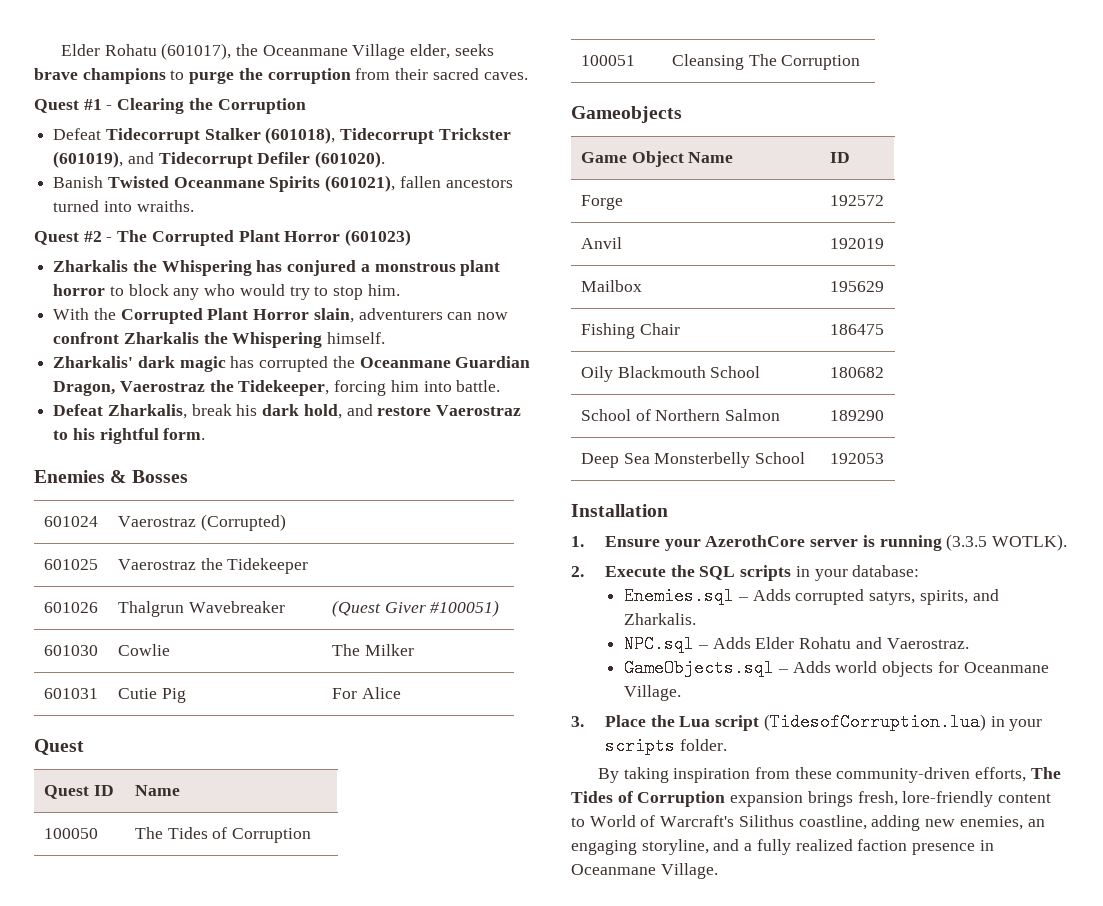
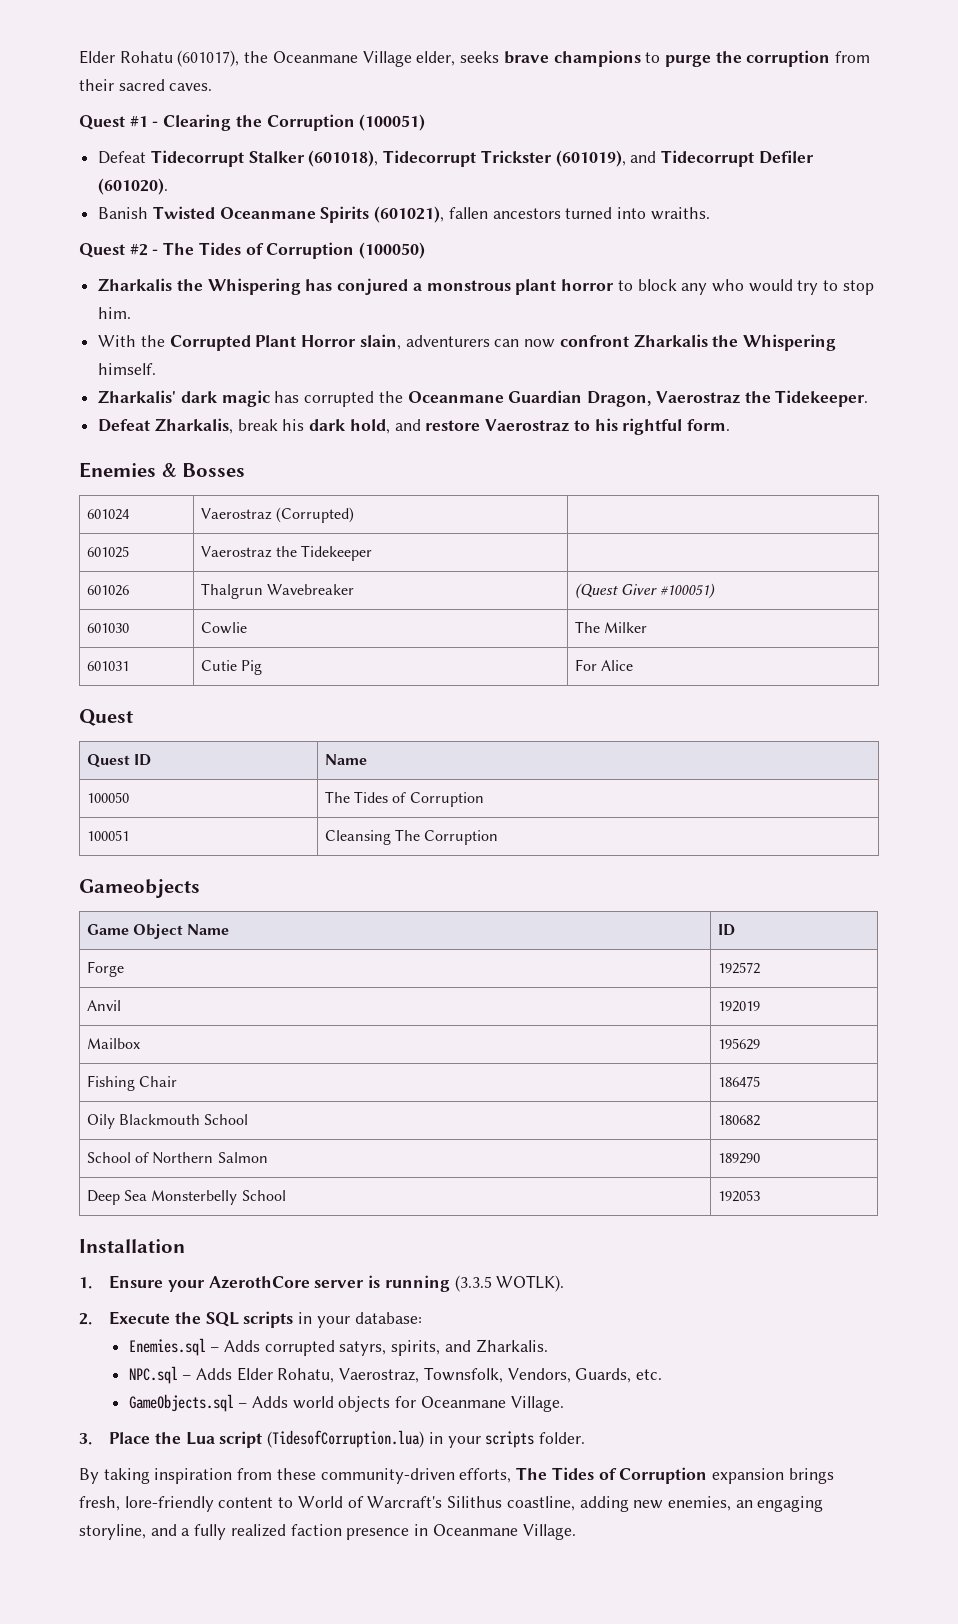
- Quest #1 - Clearing the Corruption
+ Quest #1 - Clearing the Corruption (100051)
- Quest #2 - The Corrupted Plant Horror (601023)
+ Quest #2 - The Tides of Corruption (100050)
- Zharkalis' dark magic has corrupted the Oceanmane Guardian Dragon, Vaerostraz the Tidekeeper, forcing him into battle.
+ Zharkalis' dark magic has corrupted the Oceanmane Guardian Dragon, Vaerostraz the Tidekeeper.
- NPC.sql – Adds Elder Rohatu and Vaerostraz.
+ NPC.sql – Adds Elder Rohatu, Vaerostraz, Townsfolk, Vendors, Guards, etc.

